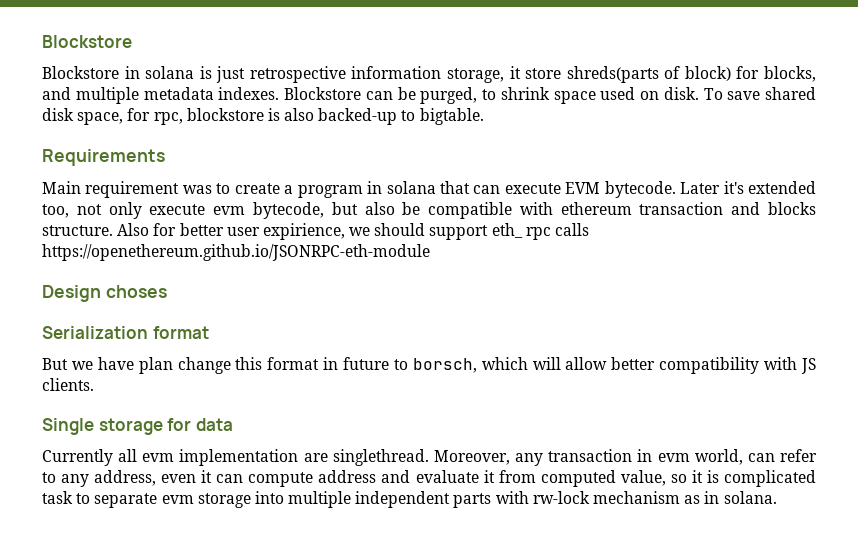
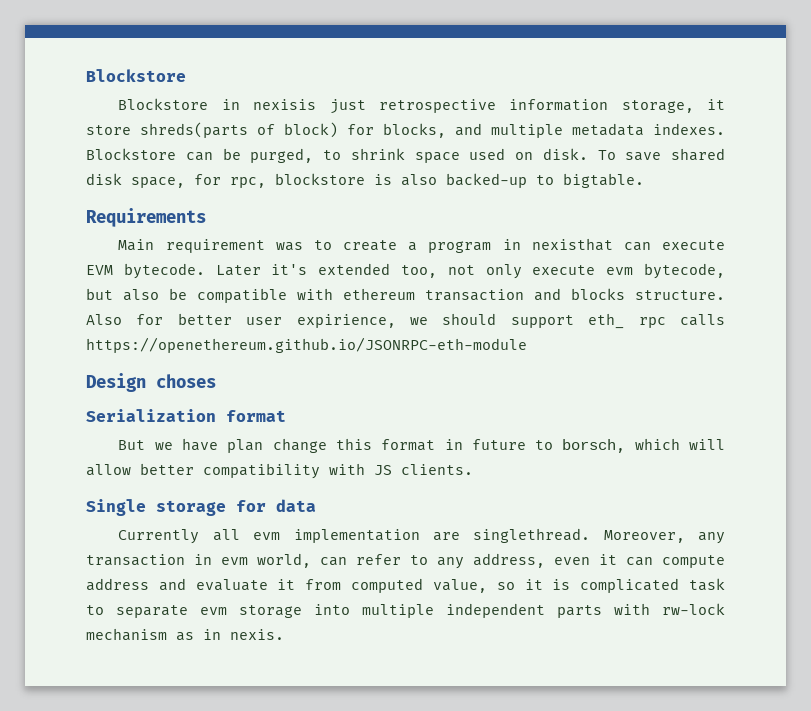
- Blockstore in solana is just retrospective information storage, it store shreds(parts of block) for blocks, and multiple metadata indexes.
+ Blockstore in nexisis just retrospective information storage, it store shreds(parts of block) for blocks, and multiple metadata indexes.
- Main requirement was to create a program in solana that can execute EVM bytecode.
+ Main requirement was to create a program in nexisthat can execute EVM bytecode.
- Moreover, any transaction in evm world, can refer to any address, even it can compute address and evaluate it from computed value, so it is complicated task to separate evm storage into multiple independent parts with rw-lock mechanism as in solana.
+ Moreover, any transaction in evm world, can refer to any address, even it can compute address and evaluate it from computed value, so it is complicated task to separate evm storage into multiple independent parts with rw-lock mechanism as in nexis.

